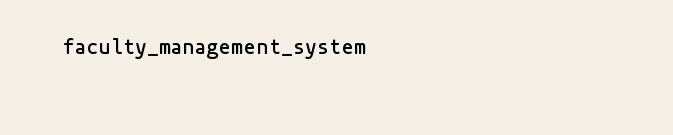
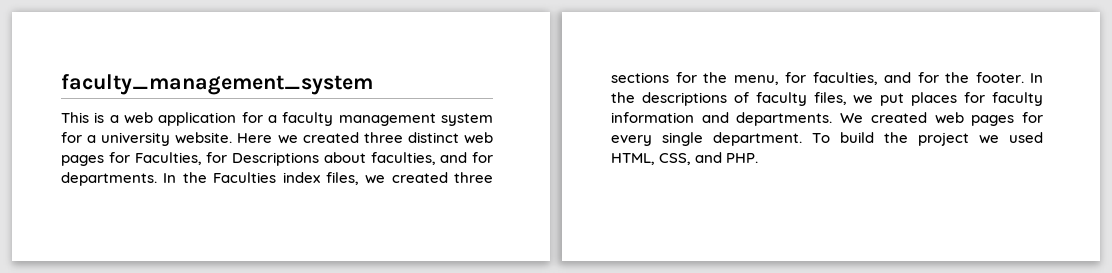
+ This is a web application for a faculty management system for a university website. Here we created three distinct web pages for Faculties, for Descriptions about faculties, and for departments. In the Faculties index files, we created three sections for the menu, for faculties, and for the footer. In the descriptions of faculty files, we put places for faculty information and departments. We created web pages for every single department. To build the project we used HTML, CSS, and PHP.

